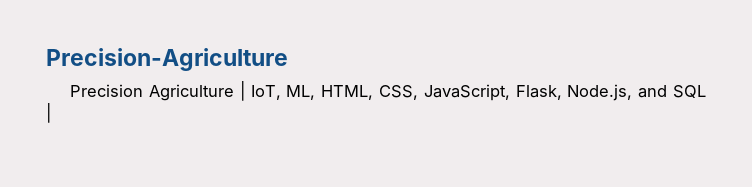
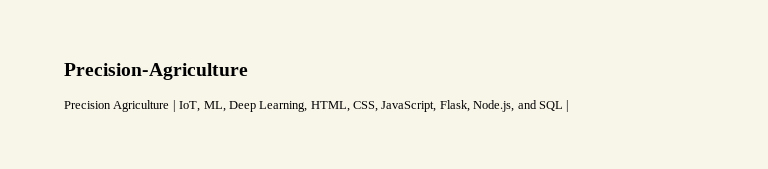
- Precision Agriculture | IoT, ML, HTML, CSS, JavaScript, Flask, Node.js, and SQL |
+ Precision Agriculture | IoT, ML, Deep Learning, HTML, CSS, JavaScript, Flask, Node.js, and SQL |

